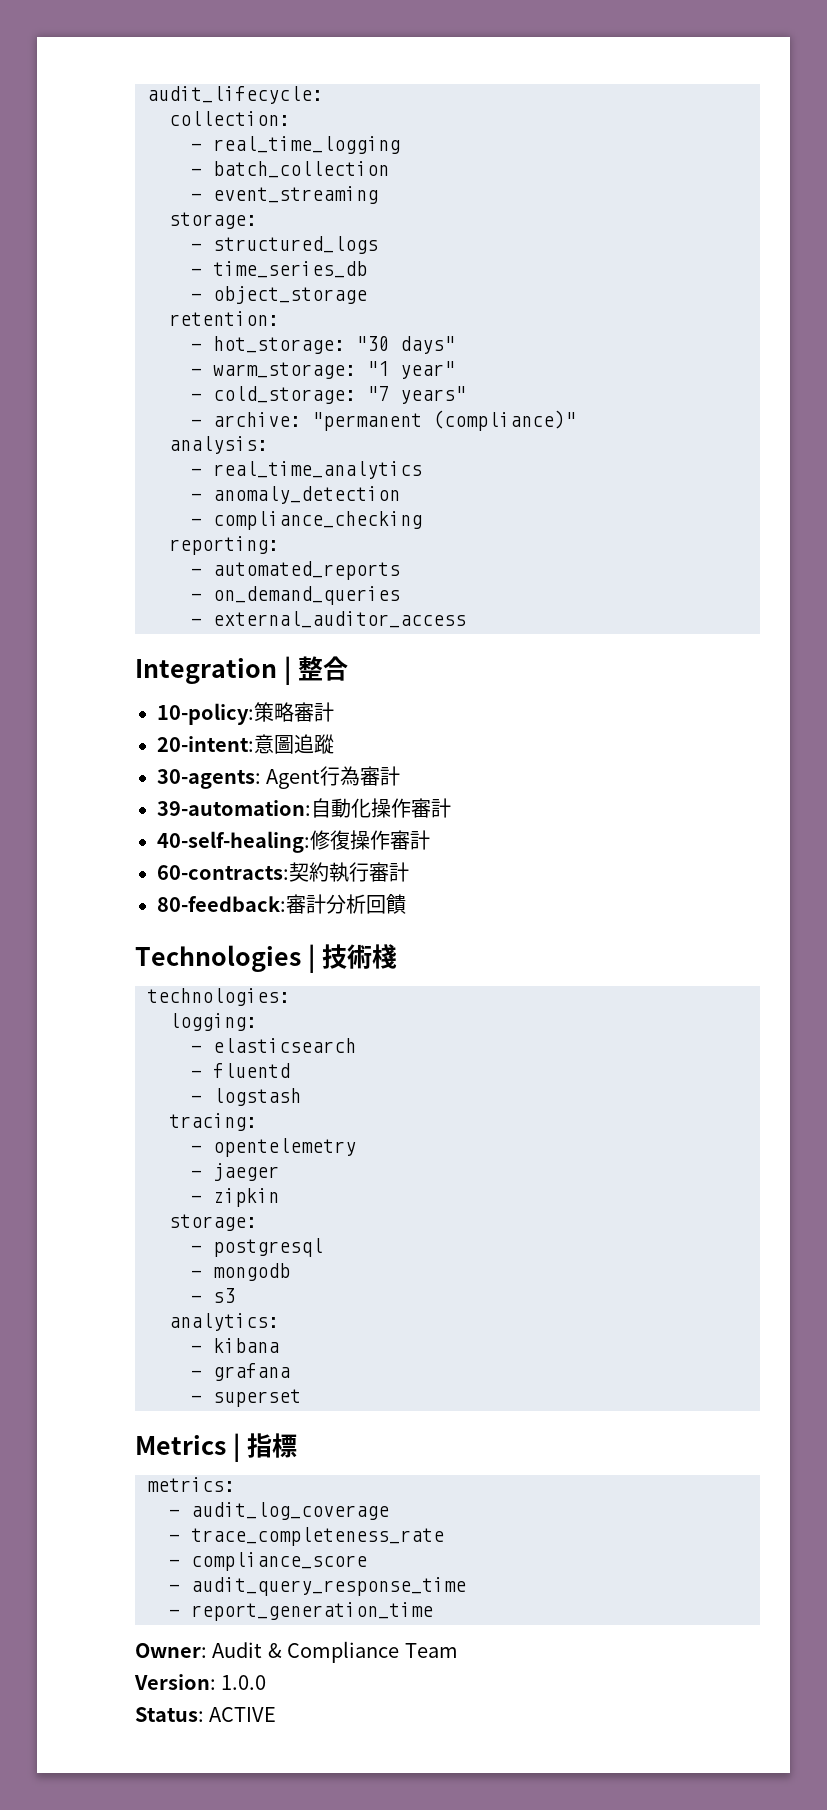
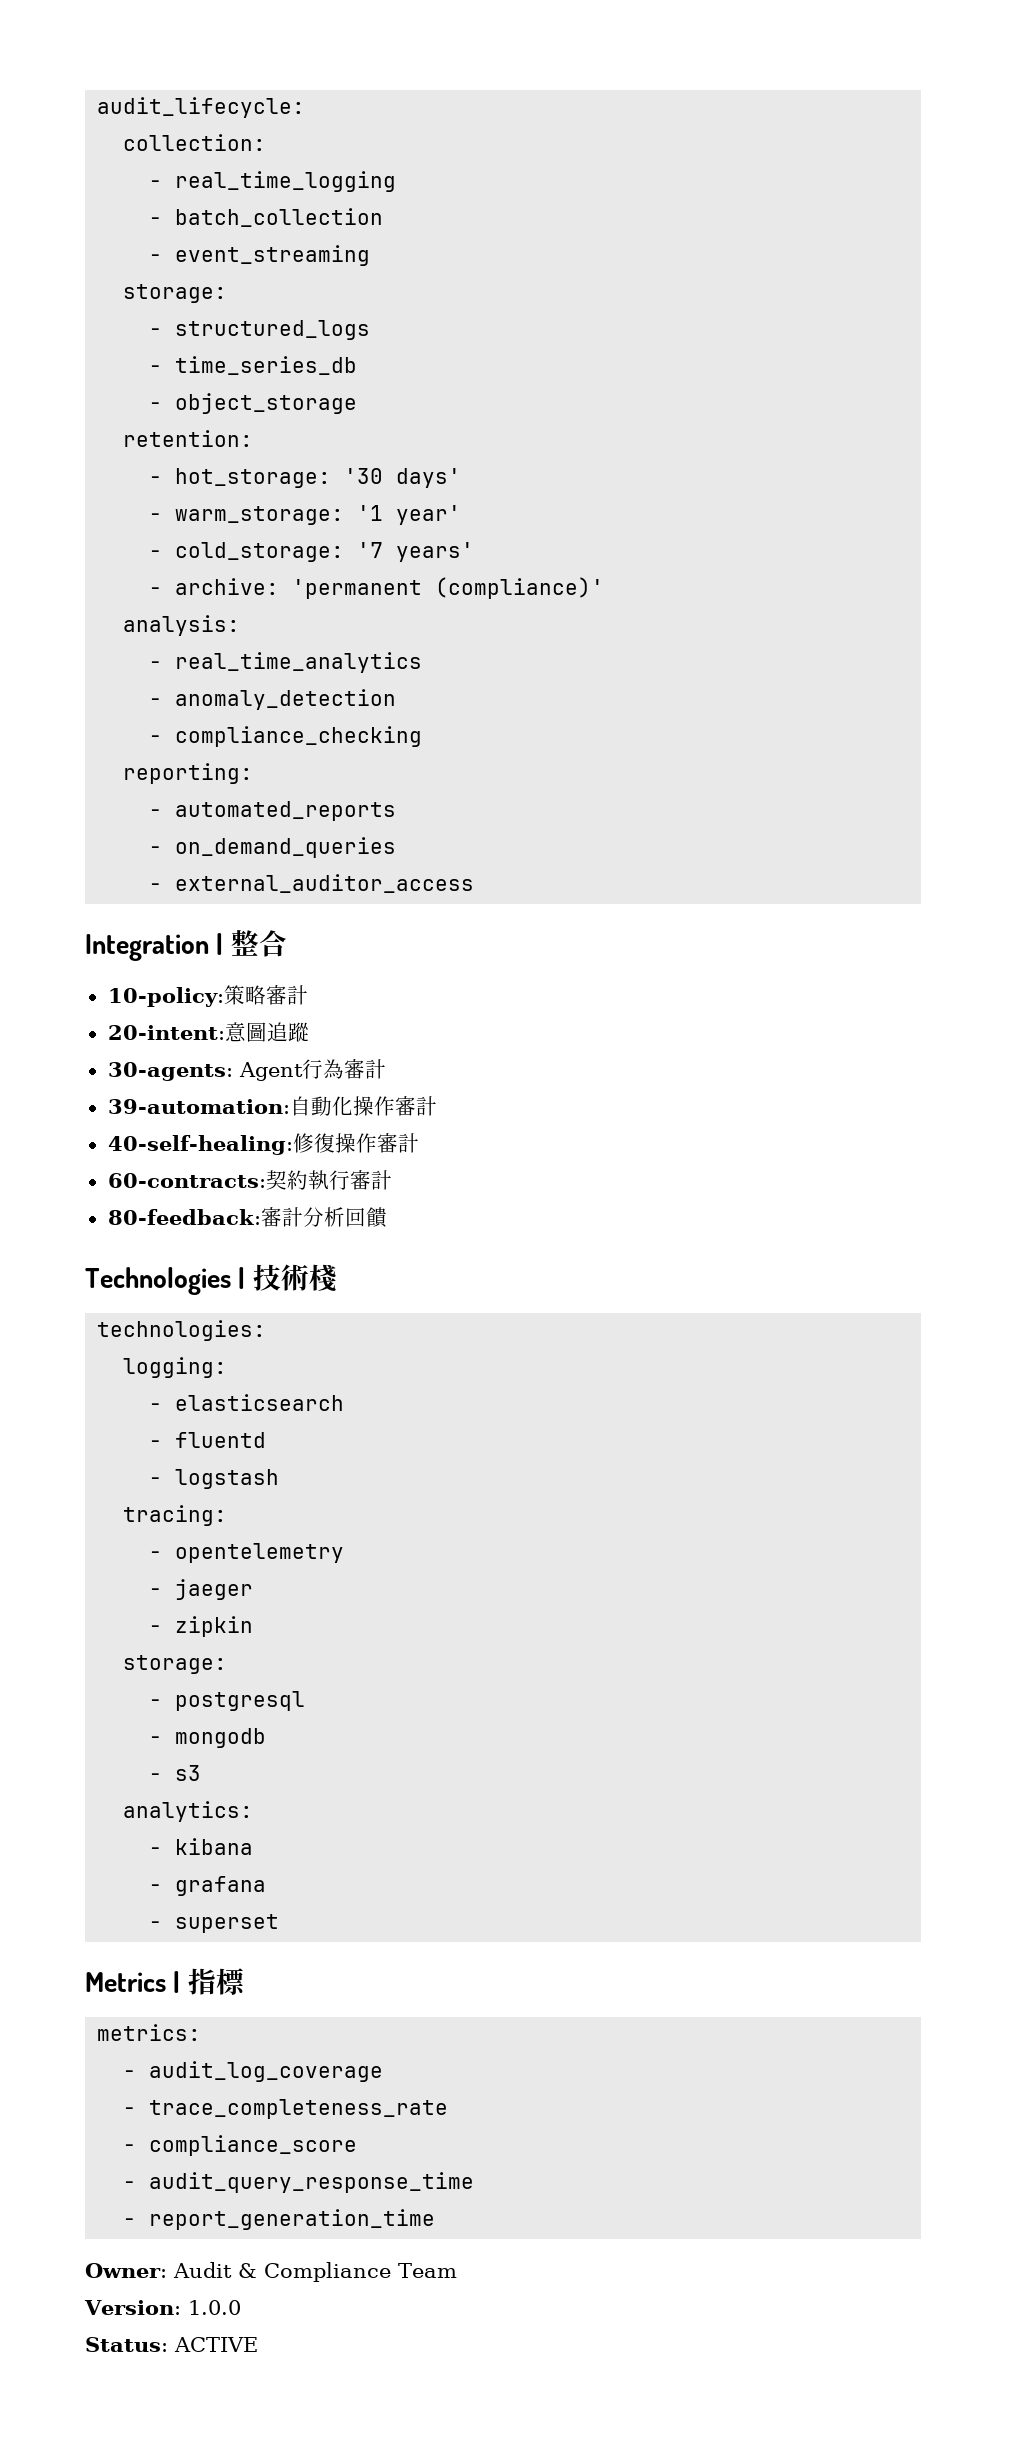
- - hot_storage: "30 days"
+ - hot_storage: '30 days'
- - warm_storage: "1 year"
+ - warm_storage: '1 year'
- - cold_storage: "7 years"
+ - cold_storage: '7 years'
- - archive: "permanent (compliance)"
+ - archive: 'permanent (compliance)'

